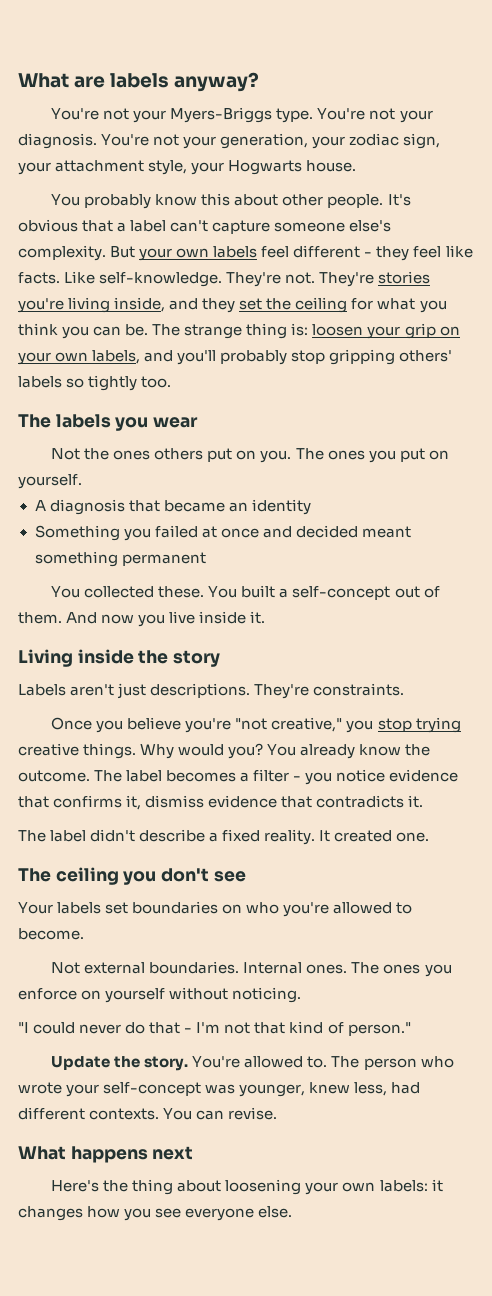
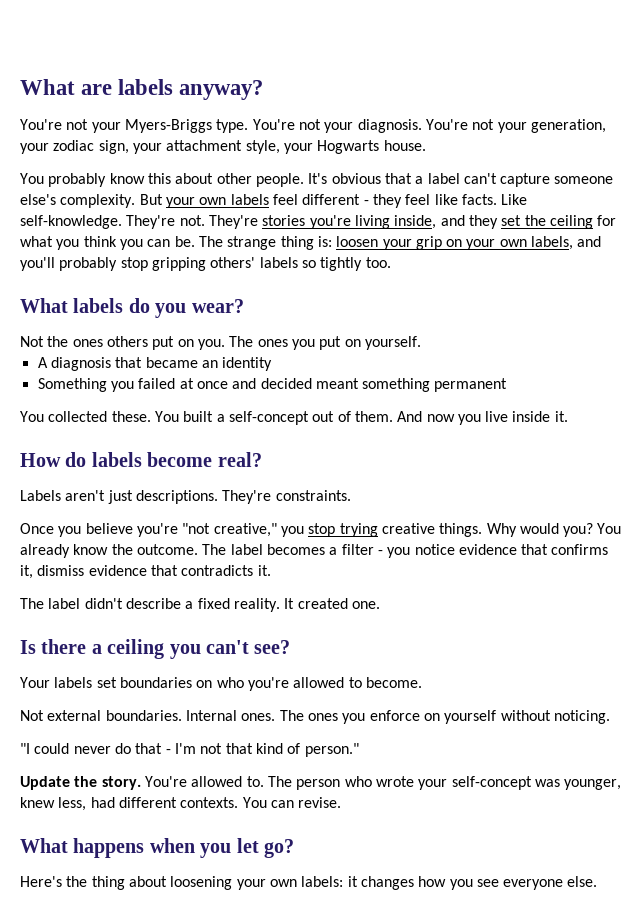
- The labels you wear
+ What labels do you wear?
- Living inside the story
+ How do labels become real?
- The ceiling you don't see
+ Is there a ceiling you can't see?
- What happens next
+ What happens when you let go?

